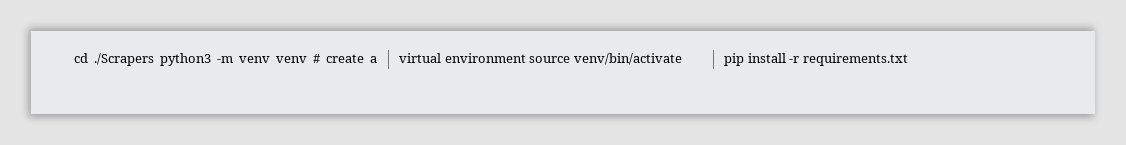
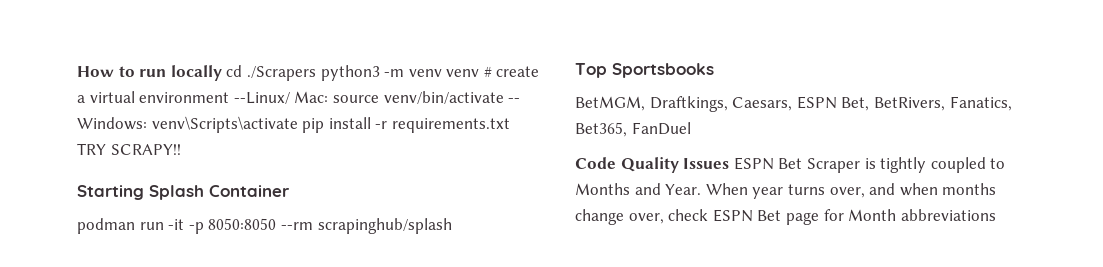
- cd ./Scrapers python3 -m venv venv # create a virtual environment source venv/bin/activate pip install -r requirements.txt
+ How to run locally cd ./Scrapers python3 -m venv venv # create a virtual environment --Linux/ Mac: source venv/bin/activate -- Windows: venv\Scripts\activate pip install -r requirements.txt TRY SCRAPY!!
+ Starting Splash Container
+ podman run -it -p 8050:8050 --rm scrapinghub/splash
+ Top Sportsbooks
+ BetMGM, Draftkings, Caesars, ESPN Bet, BetRivers, Fanatics, Bet365, FanDuel
+ Code Quality Issues ESPN Bet Scraper is tightly coupled to Months and Year. When year turns over, and when months change over, check ESPN Bet page for Month abbreviations

